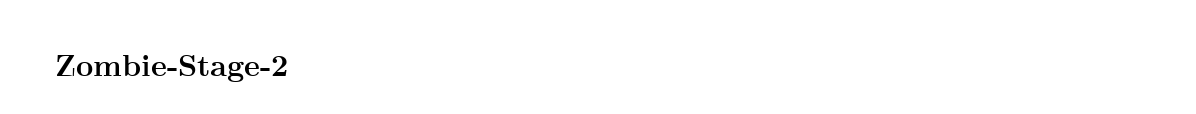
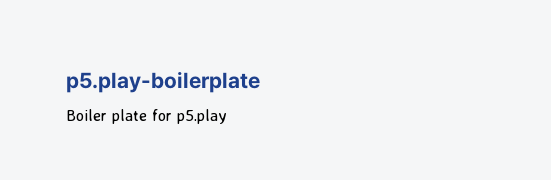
- Zombie-Stage-2
+ p5.play-boilerplate
+ Boiler plate for p5.play

